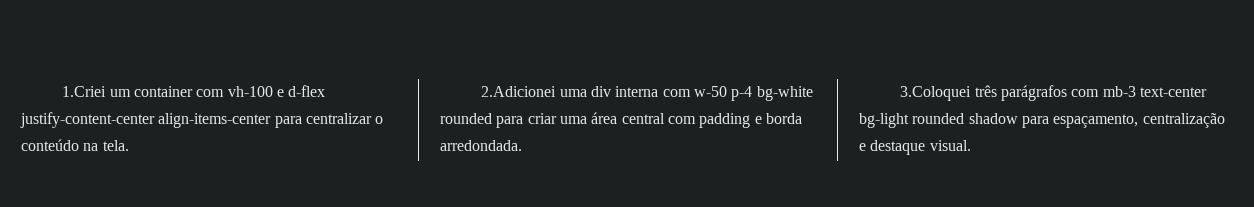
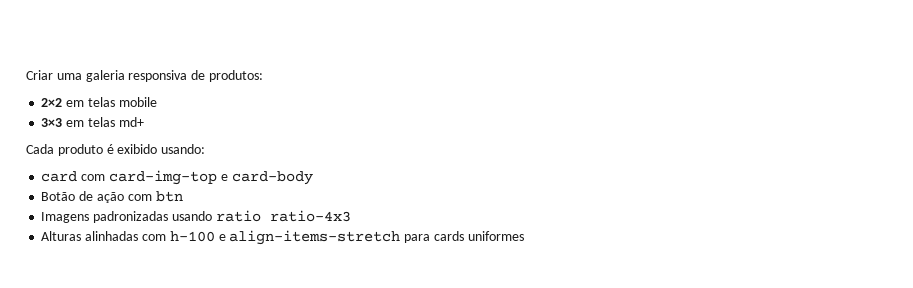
- 1.Criei um container com vh-100 e d-flex justify-content-center align-items-center para centralizar o conteúdo na tela.
- 2.Adicionei uma div interna com w-50 p-4 bg-white rounded para criar uma área central com padding e borda arredondada.
- 3.Coloquei três parágrafos com mb-3 text-center bg-light rounded shadow para espaçamento, centralização e destaque visual.
+ Criar uma galeria responsiva de produtos:
+ 2×2 em telas mobile
+ 3×3 em telas md+
+ Cada produto é exibido usando:
+ card com card-img-top e card-body
+ Botão de ação com btn
+ Imagens padronizadas usando ratio ratio-4x3
+ Alturas alinhadas com h-100 e align-items-stretch para cards uniformes

